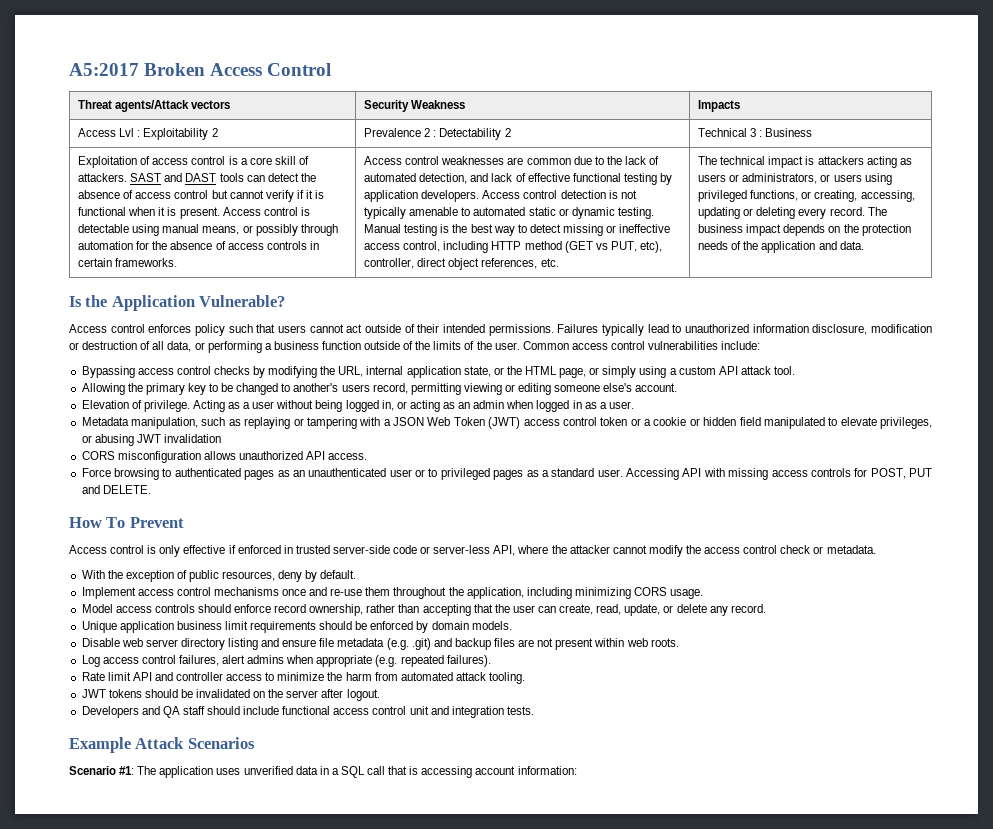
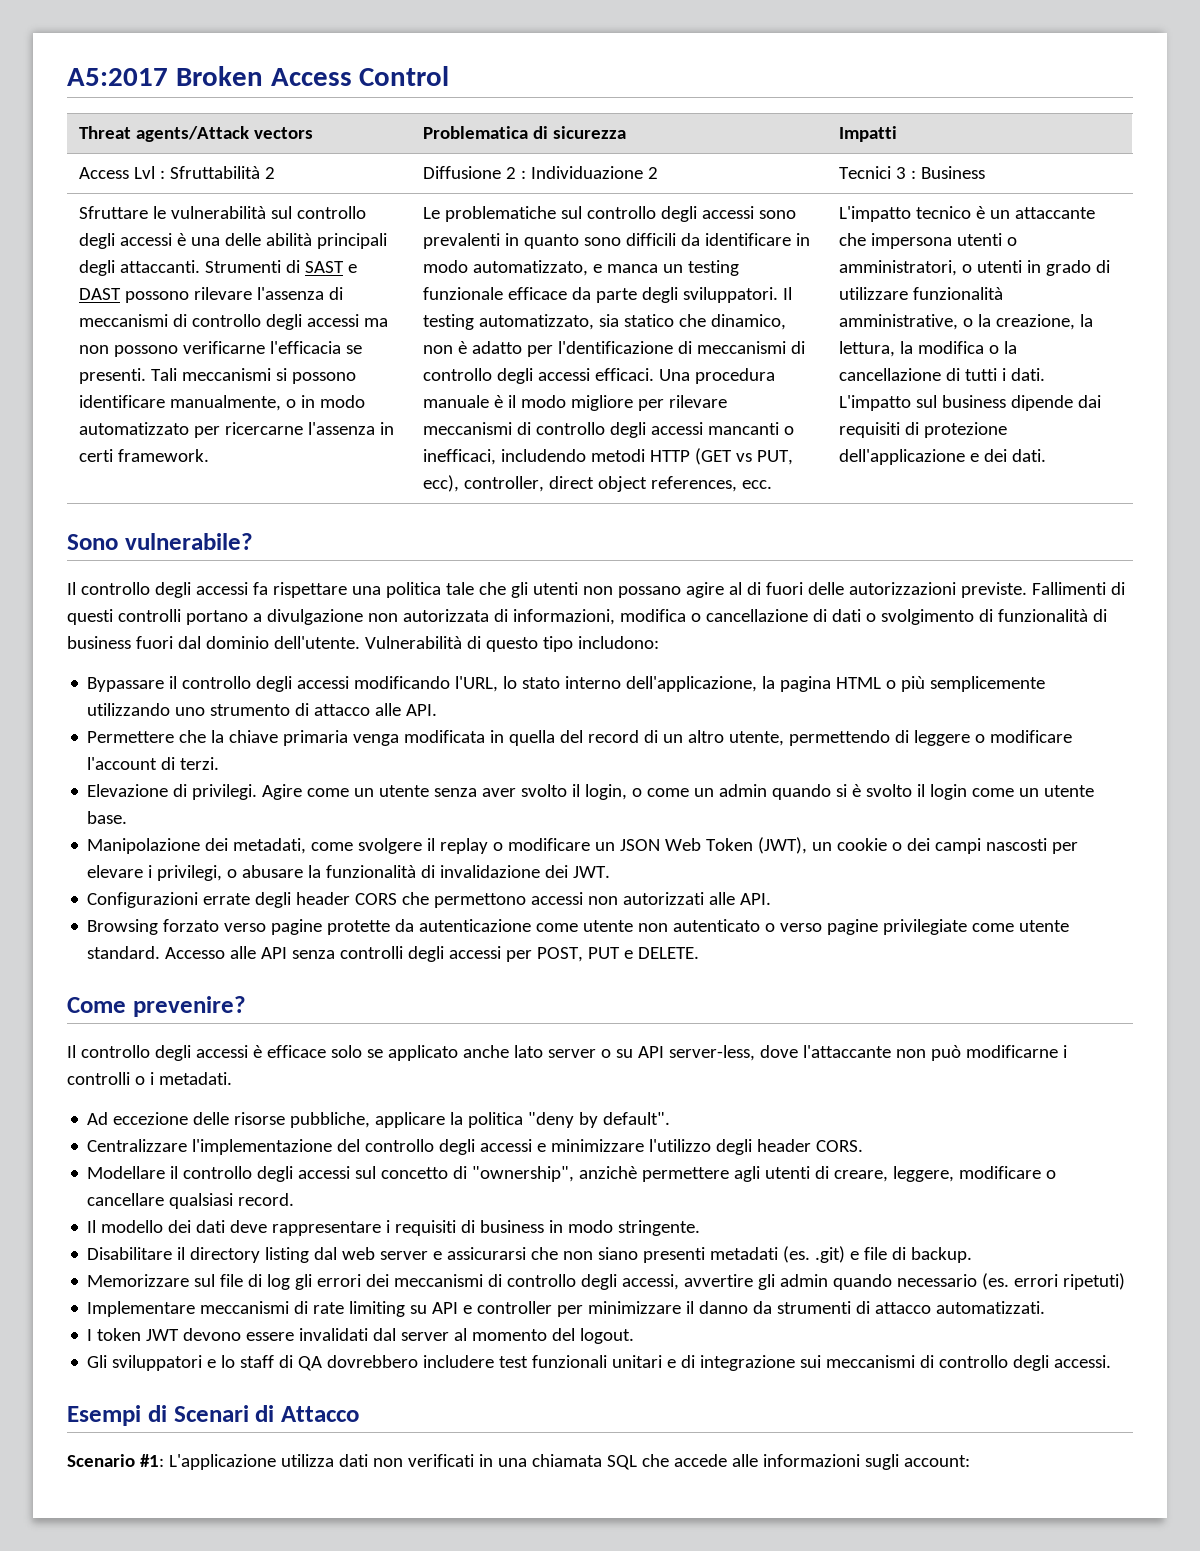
- Threat agents/Attack vectors | Security Weakness | Impacts
+ Threat agents/Attack vectors | Problematica di sicurezza | Impatti
- Access Lvl : Exploitability 2 | Prevalence 2 : Detectability 2 | Technical 3 : Business
+ Access Lvl : Sfruttabilità 2 | Diffusione 2 : Individuazione 2 | Tecnici 3 : Business
- Exploitation of access control is a core skill of attackers. SAST and DAST tools can detect the absence of access control but cannot verify if it is functional when it is present. Access control is detectable using manual means, or possibly through automation for the absence of access controls in certain frameworks. | Access control weaknesses are common due to the lack of automated detection, and lack of effective functional testing by application developers. Access control detection is not typically amenable to automated static or dynamic testing. Manual testing is the best way to detect missing or ineffective access control, including HTTP method (GET vs PUT, etc), controller, direct object references, etc. | The technical impact is attackers acting as users or administrators, or users using privileged functions, or creating, accessing, updating or deleting every record. The business impact depends on the protection needs of the application and data.
- Is the Application Vulnerable?
- Access control enforces policy such that users cannot act outside of their intended permissions. Failures typically lead to unauthorized information disclosure, modification or destruction of all data, or performing a business function outside of the limits of the user. Common access control vulnerabilities include:
- Bypassing access control checks by modifying the URL, internal application state, or the HTML page, or simply using a custom API attack tool.
- Allowing the primary key to be changed to another's users record, permitting viewing or editing someone else's account.
- Elevation of privilege. Acting as a user without being logged in, or acting as an admin when logged in as a user.
- Metadata manipulation, such as replaying or tampering with a JSON Web Token (JWT) access control token or a cookie or hidden field manipulated to elevate privileges, or abusing JWT invalidation
- CORS misconfiguration allows unauthorized API access.
- Force browsing to authenticated pages as an unauthenticated user or to privileged pages as a standard user. Accessing API with missing access controls for POST, PUT and DELETE.
+ Sfruttare le vulnerabilità sul controllo degli accessi è una delle abilità principali degli attaccanti. Strumenti di SAST e DAST possono rilevare l'assenza di meccanismi di controllo degli accessi ma non possono verificarne l'efficacia se presenti. Tali meccanismi si possono identificare manualmente, o in modo automatizzato per ricercarne l'assenza in certi framework. | Le problematiche sul controllo degli accessi sono prevalenti in quanto sono difficili da identificare in modo automatizzato, e manca un testing funzionale efficace da parte degli sviluppatori. Il testing automatizzato, sia statico che dinamico, non è adatto per l'dentificazione di meccanismi di controllo degli accessi efficaci. Una procedura manuale è il modo migliore per rilevare meccanismi di controllo degli accessi mancanti o inefficaci, includendo metodi HTTP (GET vs PUT, ecc), controller, direct object references, ecc. | L'impatto tecnico è un attaccante che impersona utenti o amministratori, o utenti in grado di utilizzare funzionalità amministrative, o la creazione, la lettura, la modifica o la cancellazione di tutti i dati. L'impatto sul business dipende dai requisiti di protezione dell'applicazione e dei dati.
+ Sono vulnerabile?
+ Il controllo degli accessi fa rispettare una politica tale che gli utenti non possano agire al di fuori delle autorizzazioni previste. Fallimenti di questi controlli portano a divulgazione non autorizzata di informazioni, modifica o cancellazione di dati o svolgimento di funzionalità di business fuori dal dominio dell'utente. Vulnerabilità di questo tipo includono:
+ Bypassare il controllo degli accessi modificando l'URL, lo stato interno dell'applicazione, la pagina HTML o più semplicemente utilizzando uno strumento di attacco alle API.
+ Permettere che la chiave primaria venga modificata in quella del record di un altro utente, permettendo di leggere o modificare l'account di terzi.
+ Elevazione di privilegi. Agire come un utente senza aver svolto il login, o come un admin quando si è svolto il login come un utente base.
+ Manipolazione dei metadati, come svolgere il replay o modificare un JSON Web Token (JWT), un cookie o dei campi nascosti per elevare i privilegi, o abusare la funzionalità di invalidazione dei JWT.
+ Configurazioni errate degli header CORS che permettono accessi non autorizzati alle API.
+ Browsing forzato verso pagine protette da autenticazione come utente non autenticato o verso pagine privilegiate come utente standard. Accesso alle API senza controlli degli accessi per POST, PUT e DELETE.
- How To Prevent
- Access control is only effective if enforced in trusted server-side code or server-less API, where the attacker cannot modify the access control check or metadata.
- With the exception of public resources, deny by default.
- Implement access control mechanisms once and re-use them throughout the application, including minimizing CORS usage.
- Model access controls should enforce record ownership, rather than accepting that the user can create, read, update, or delete any record.
- Unique application business limit requirements should be enforced by domain models.
- Disable web server directory listing and ensure file metadata (e.g. .git) and backup files are not present within web roots.
- Log access control failures, alert admins when appropriate (e.g. repeated failures).
- Rate limit API and controller access to minimize the harm from automated attack tooling.
- JWT tokens should be invalidated on the server after logout.
- Developers and QA staff should include functional access control unit and integration tests.
- Example Attack Scenarios
- Scenario #1: The application uses unverified data in a SQL call that is accessing account information:
+ Come prevenire?
+ Il controllo degli accessi è efficace solo se applicato anche lato server o su API server-less, dove l'attaccante non può modificarne i controlli o i metadati.
+ Ad eccezione delle risorse pubbliche, applicare la politica "deny by default".
+ Centralizzare l'implementazione del controllo degli accessi e minimizzare l'utilizzo degli header CORS.
+ Modellare il controllo degli accessi sul concetto di "ownership", anzichè permettere agli utenti di creare, leggere, modificare o cancellare qualsiasi record.
+ Il modello dei dati deve rappresentare i requisiti di business in modo stringente.
+ Disabilitare il directory listing dal web server e assicurarsi che non siano presenti metadati (es. .git) e file di backup.
+ Memorizzare sul file di log gli errori dei meccanismi di controllo degli accessi, avvertire gli admin quando necessario (es. errori ripetuti)
+ Implementare meccanismi di rate limiting su API e controller per minimizzare il danno da strumenti di attacco automatizzati.
+ I token JWT devono essere invalidati dal server al momento del logout.
+ Gli sviluppatori e lo staff di QA dovrebbero includere test funzionali unitari e di integrazione sui meccanismi di controllo degli accessi.
+ Esempi di Scenari di Attacco
+ Scenario #1: L'applicazione utilizza dati non verificati in una chiamata SQL che accede alle informazioni sugli account:

